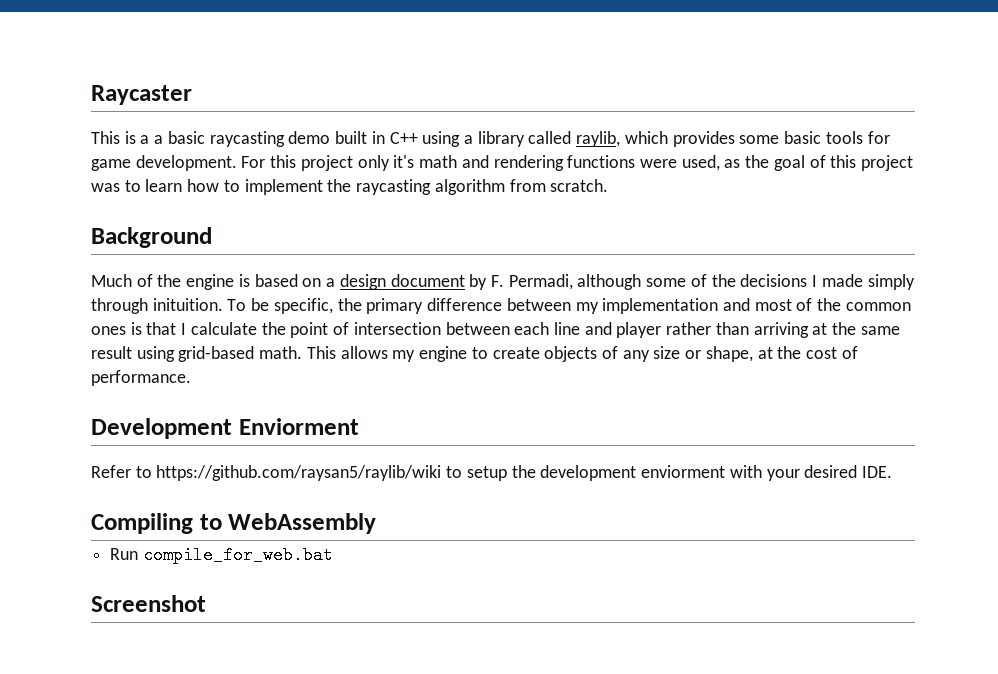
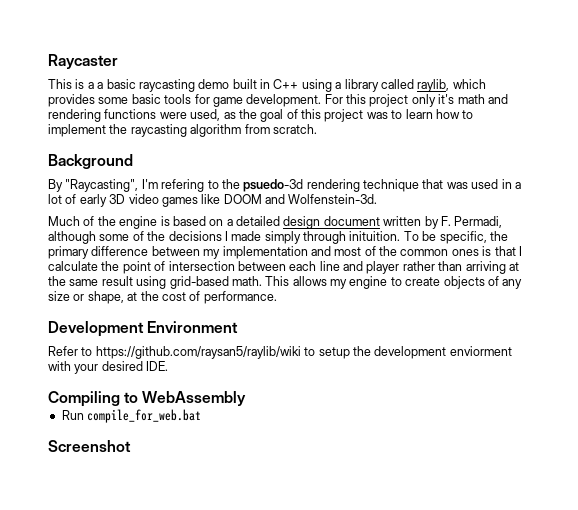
+ By "Raycasting", I'm refering to the psuedo-3d rendering technique that was used in a lot of early 3D video games like DOOM and Wolfenstein-3d.
- Much of the engine is based on a design document by F. Permadi, although some of the decisions I made simply through inituition.
+ Much of the engine is based on a detailed design document written by F. Permadi, although some of the decisions I made simply through inituition.
- Development Enviorment
+ Development Environment

